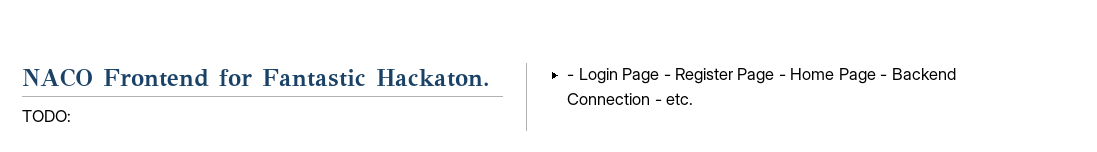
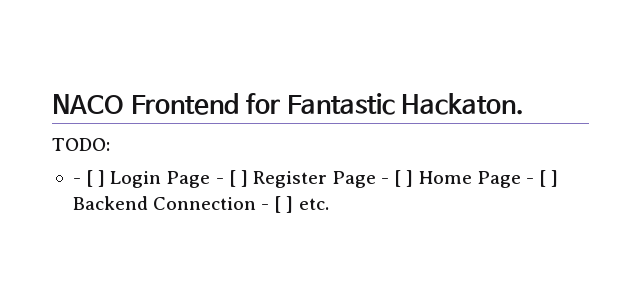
- - Login Page - Register Page - Home Page - Backend Connection - etc.
+ - [ ] Login Page - [ ] Register Page - [ ] Home Page - [ ] Backend Connection - [ ] etc.

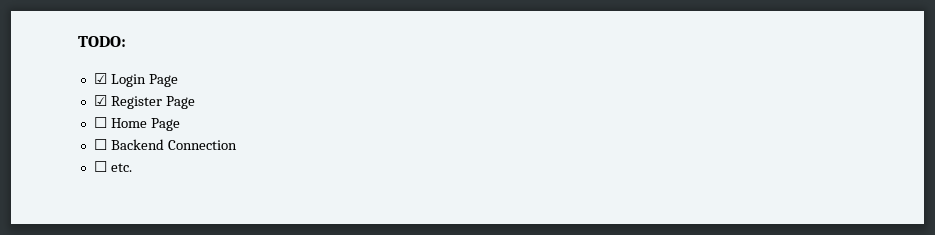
- NACO Frontend for Fantastic Hackaton.
  TODO:
- - [ ] Login Page - [ ] Register Page - [ ] Home Page - [ ] Backend Connection - [ ] etc.
+ ☑ Login Page
+ ☑ Register Page
+ ☐ Home Page
+ ☐ Backend Connection
+ ☐ etc.

